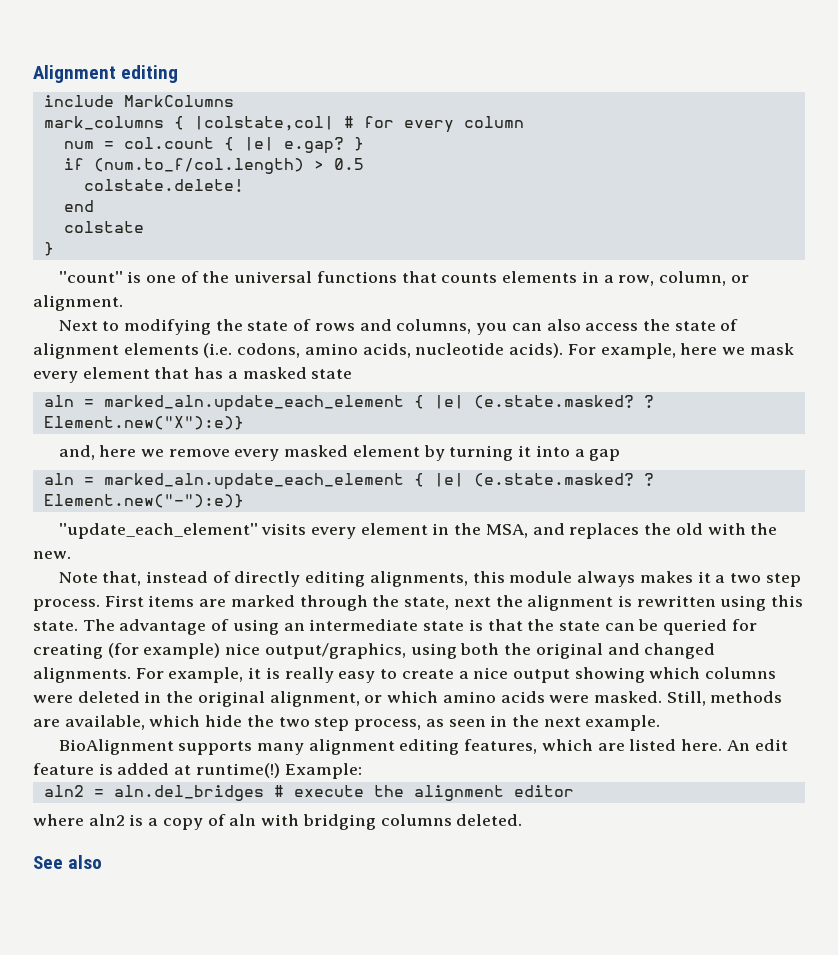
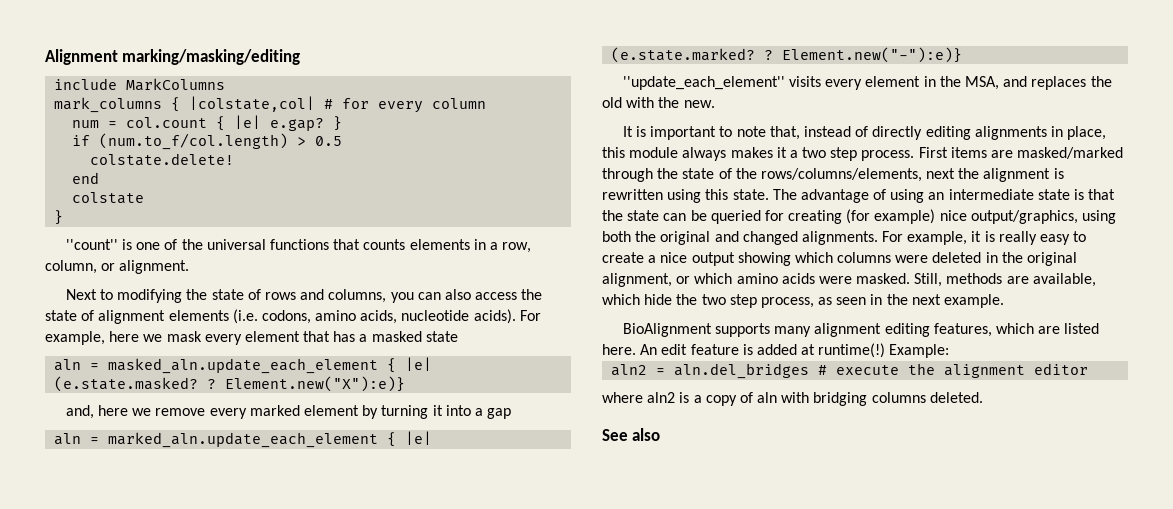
- Alignment editing
+ Alignment marking/masking/editing
  For example, here we mask every element that has a masked state
- aln = marked_aln.update_each_element { |e| (e.state.masked?
+ aln = masked_aln.update_each_element { |e| (e.state.masked?
- and, here we remove every masked element by turning it into a gap
- aln = marked_aln.update_each_element { |e| (e.state.masked?
+ and, here we remove every marked element by turning it into a gap
+ aln = marked_aln.update_each_element { |e| (e.state.marked?
- Note that, instead of directly editing alignments, this module always makes it a two step process.
+ It is important to note that, instead of directly editing alignments in place, this module always makes it a two step process.
- First items are marked through the state, next the alignment is rewritten using this state.
+ First items are masked/marked through the state of the rows/columns/elements, next the alignment is rewritten using this state.

